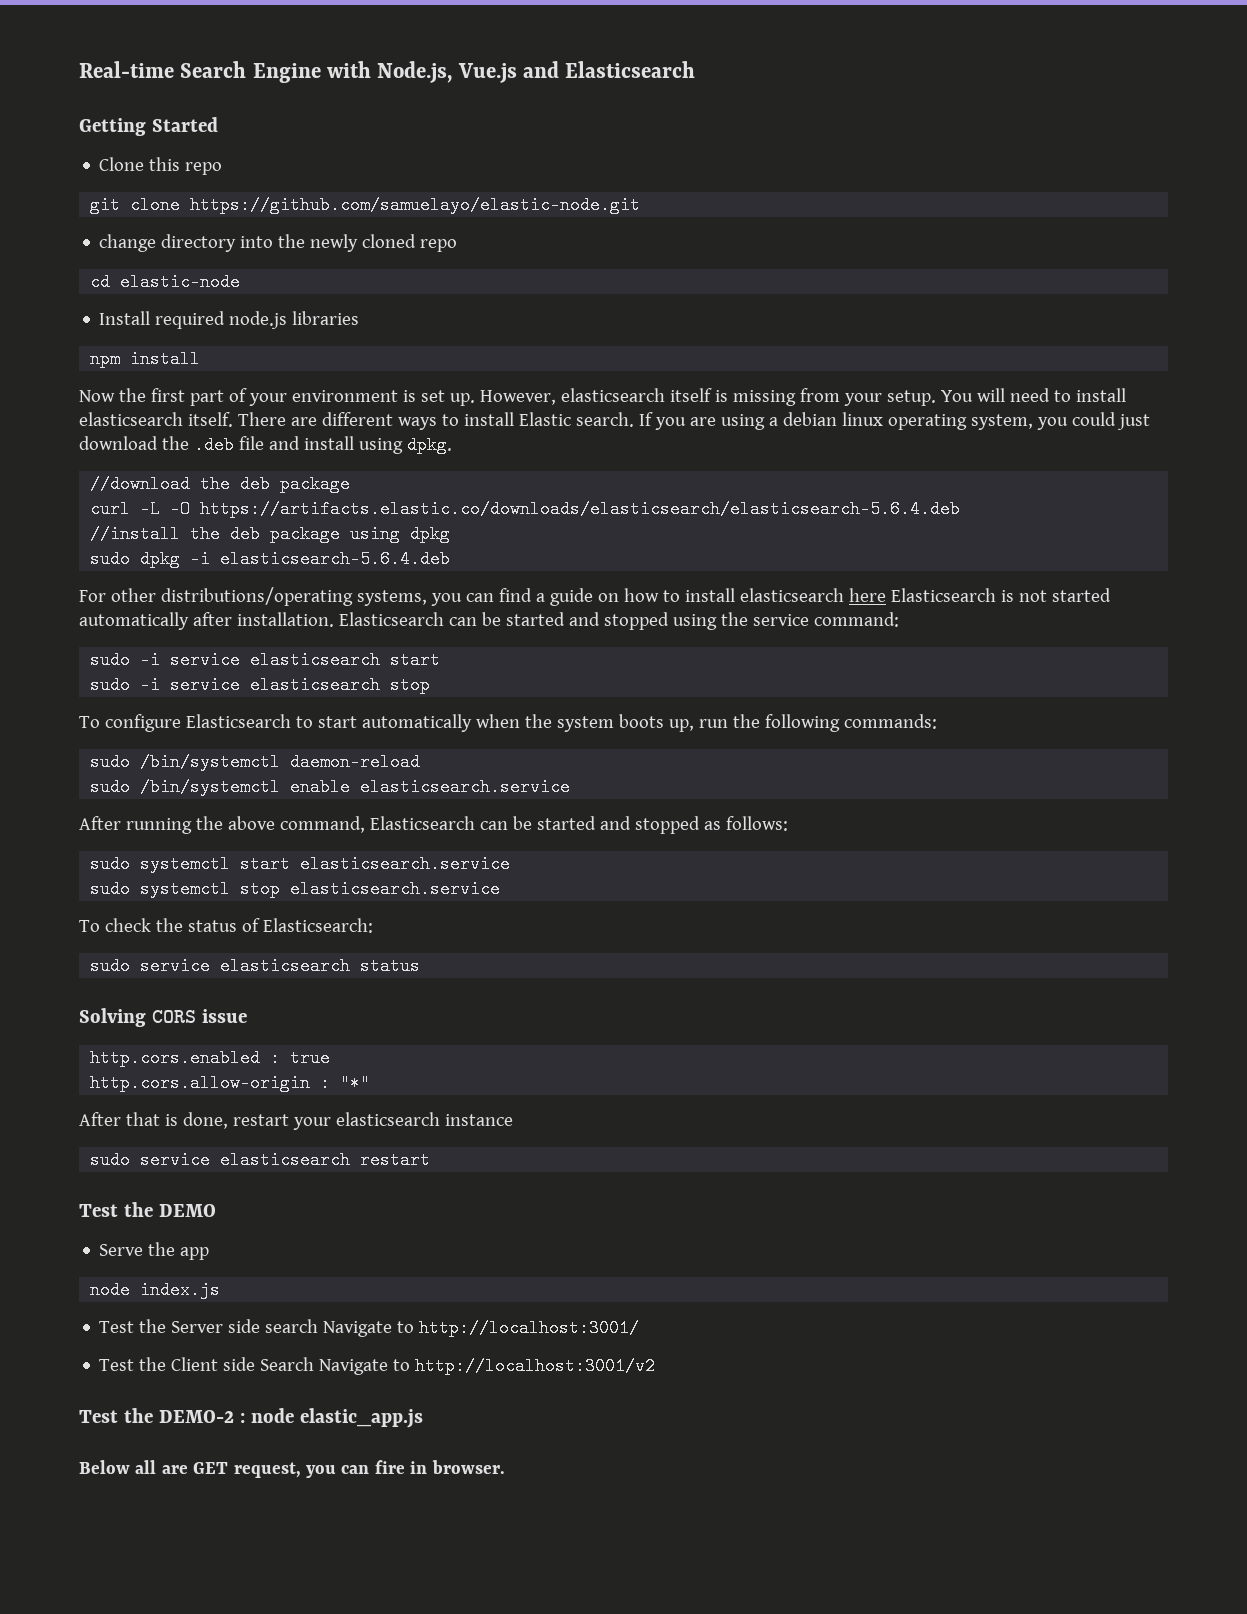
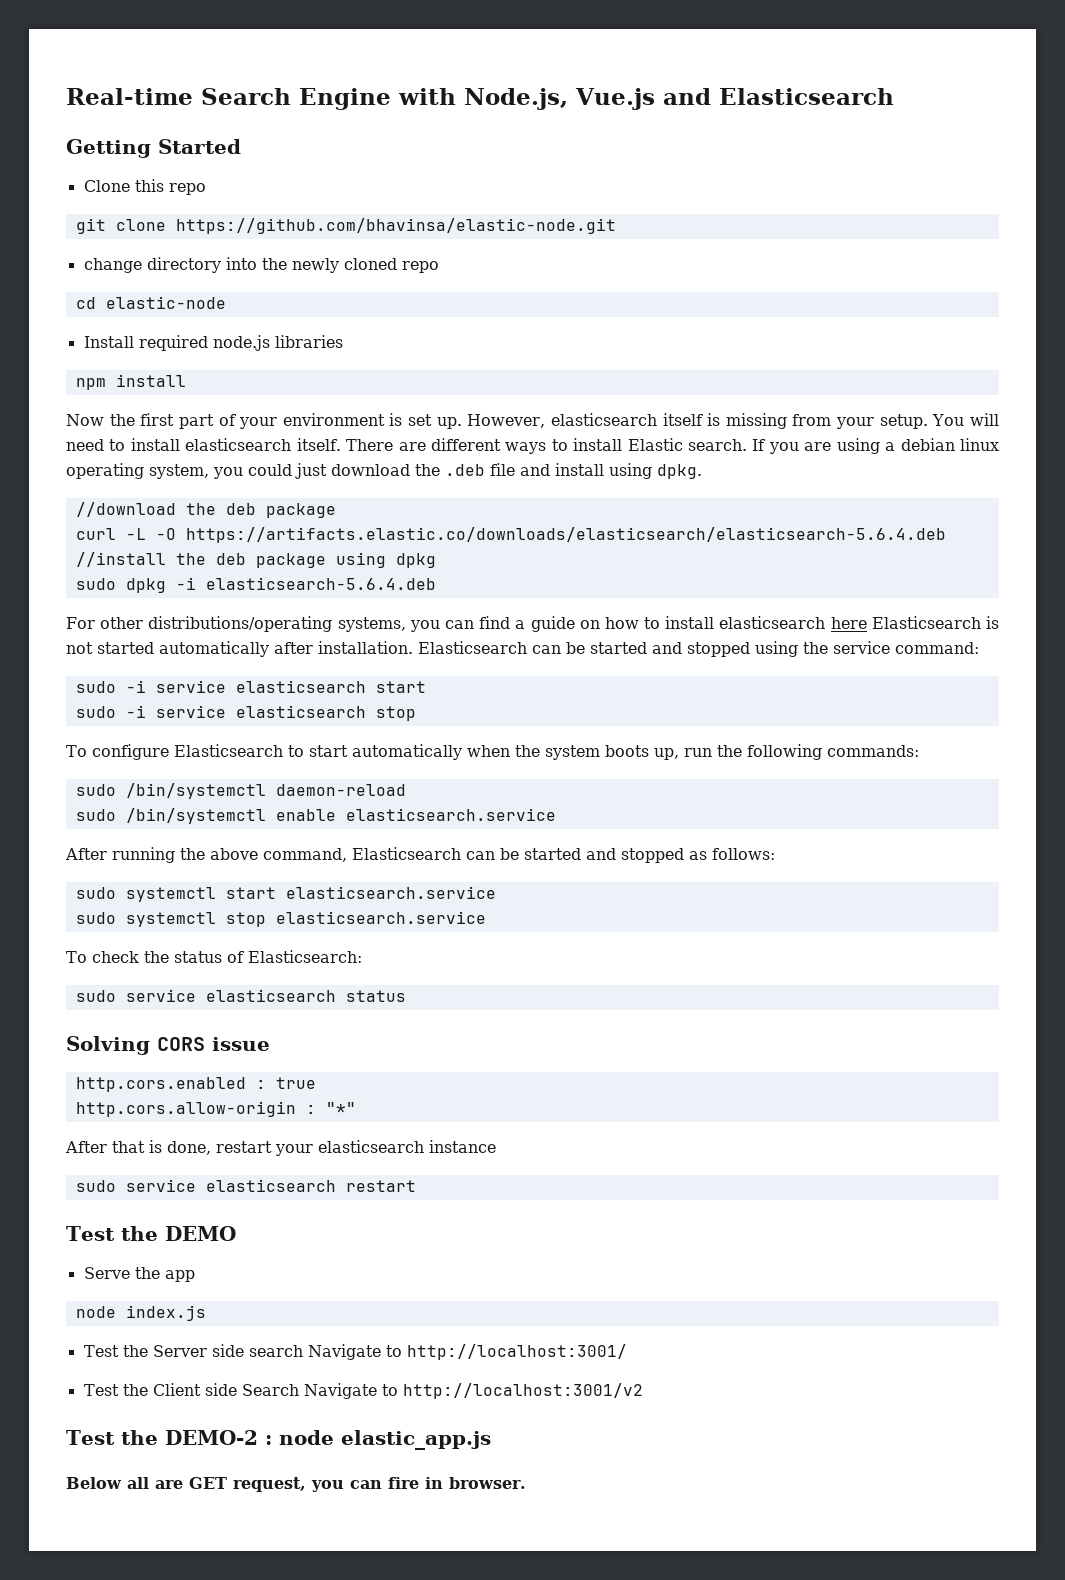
- git clone https://github.com/samuelayo/elastic-node.git
+ git clone https://github.com/bhavinsa/elastic-node.git

